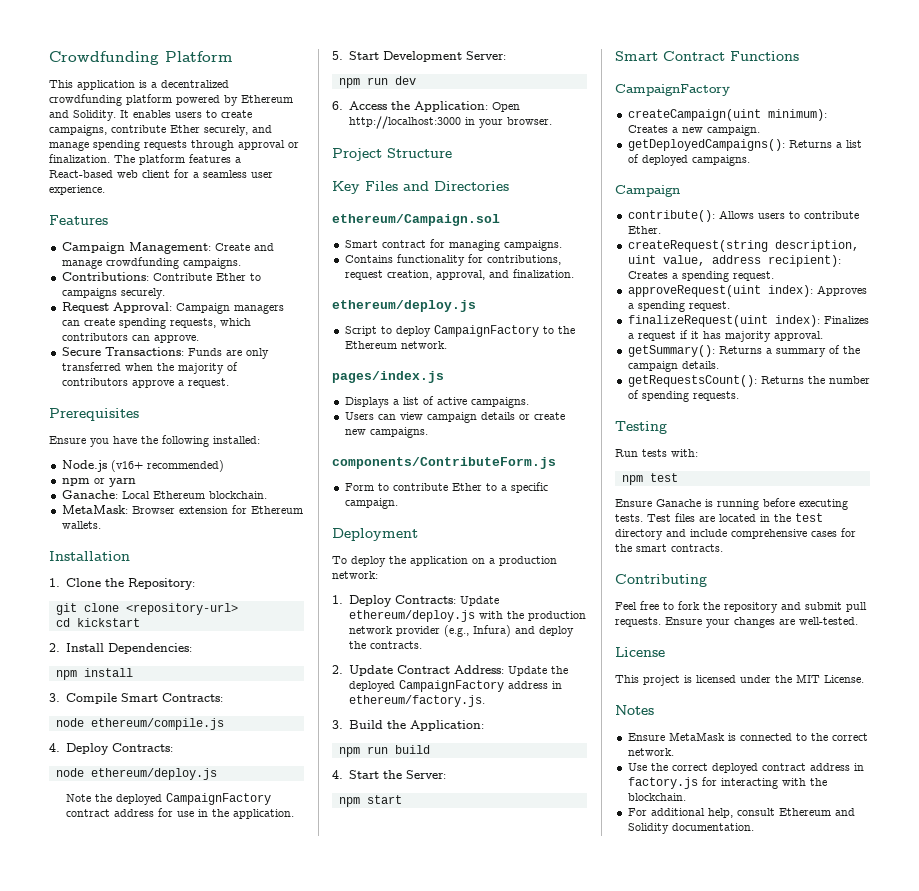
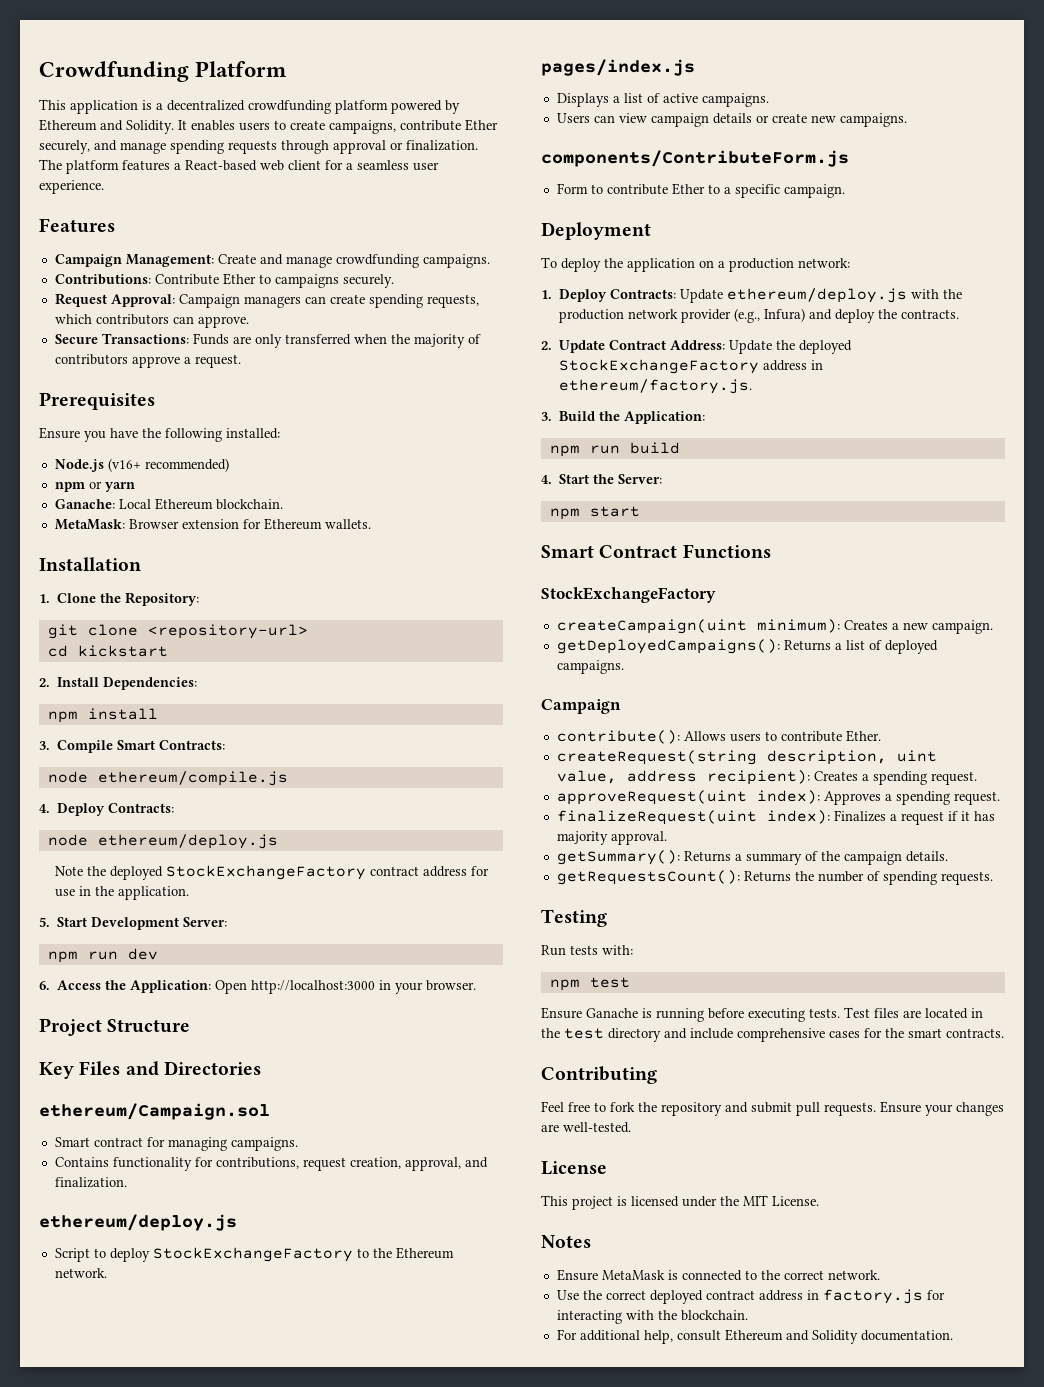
- Note the deployed CampaignFactory contract address for use in the application.
+ Note the deployed StockExchangeFactory contract address for use in the application.
- Script to deploy CampaignFactory to the Ethereum network.
+ Script to deploy StockExchangeFactory to the Ethereum network.
- 2. Update Contract Address: Update the deployed CampaignFactory address in ethereum/factory.js.
+ 2. Update Contract Address: Update the deployed StockExchangeFactory address in ethereum/factory.js.
  Smart Contract Functions
- CampaignFactory
+ StockExchangeFactory

